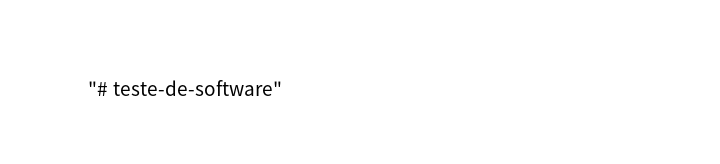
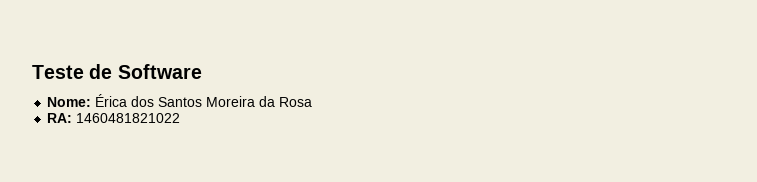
- "# teste-de-software"
+ Teste de Software
+ Nome: Érica dos Santos Moreira da Rosa
+ RA: 1460481821022

